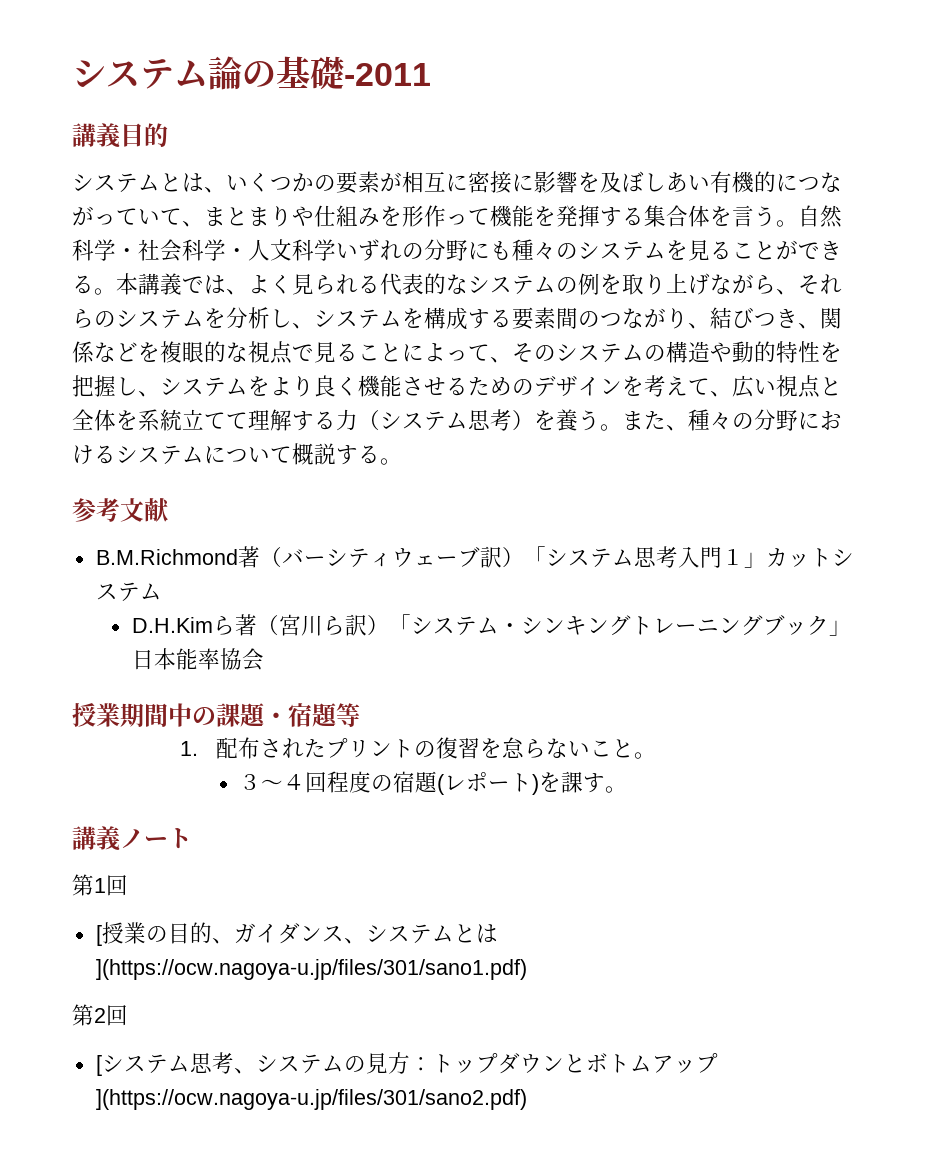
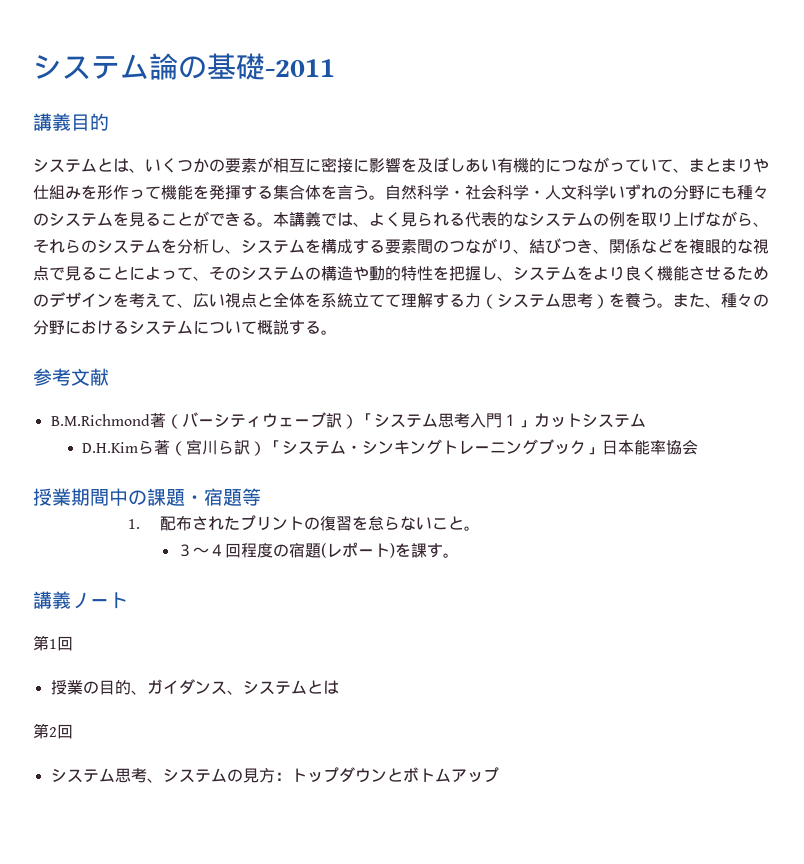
- [授業の目的、ガイダンス、システムとは](https://ocw.nagoya-u.jp/files/301/sano1.pdf)
+ 授業の目的、ガイダンス、システムとは
- [システム思考、システムの見方：トップダウンとボトムアップ](https://ocw.nagoya-u.jp/files/301/sano2.pdf)
+ システム思考、システムの見方：トップダウンとボトムアップ

